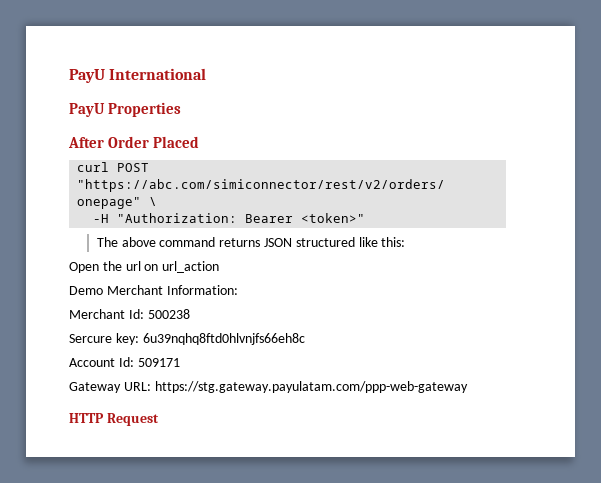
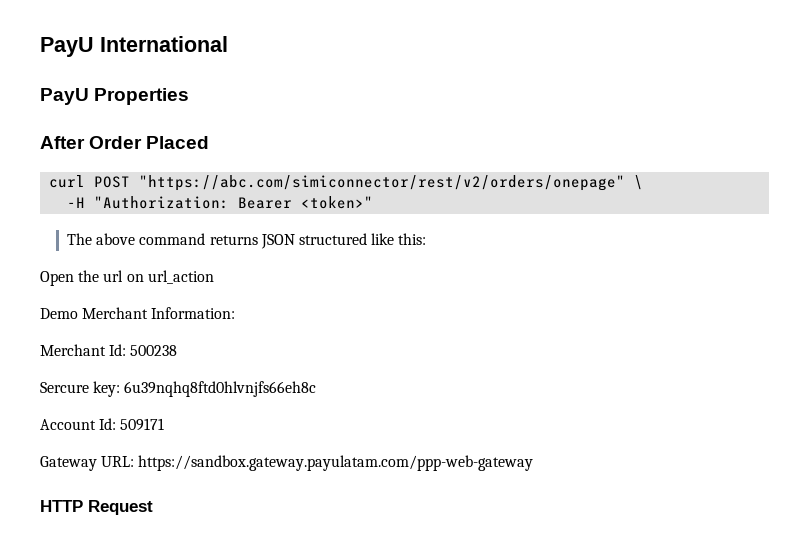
- Gateway URL: https://stg.gateway.payulatam.com/ppp-web-gateway
+ Gateway URL: https://sandbox.gateway.payulatam.com/ppp-web-gateway

